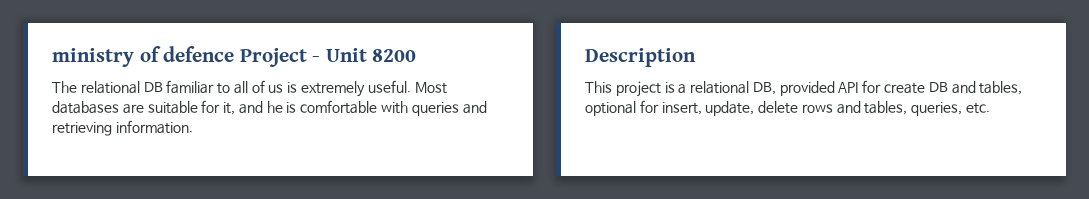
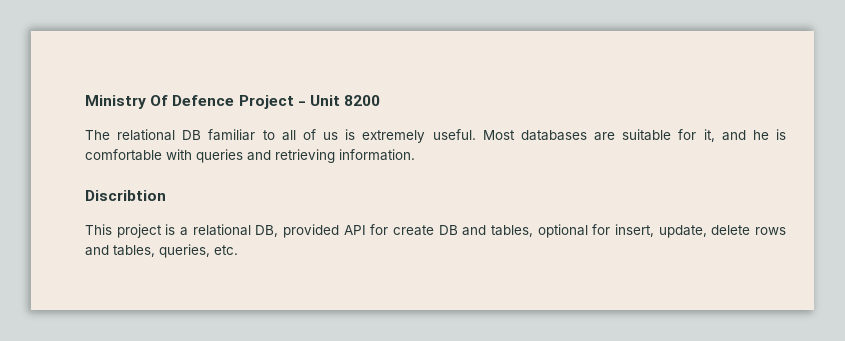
- ministry of defence Project - Unit 8200
+ Ministry Of Defence Project - Unit 8200
- Description
+ Discribtion

